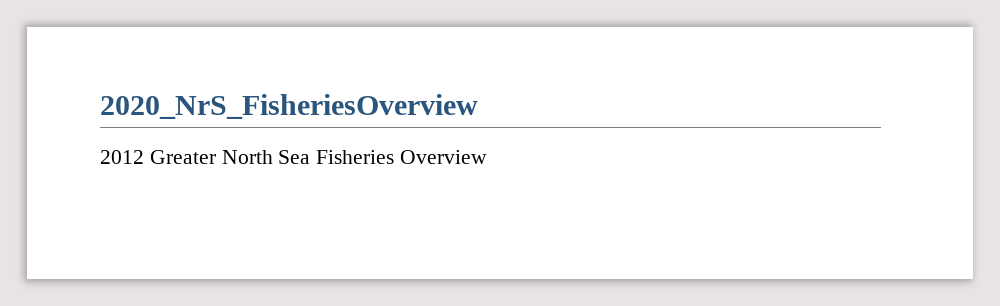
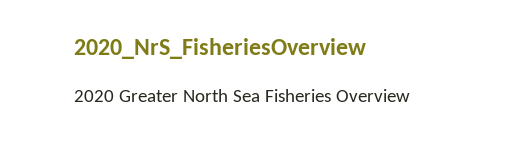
- 2012 Greater North Sea Fisheries Overview
+ 2020 Greater North Sea Fisheries Overview

